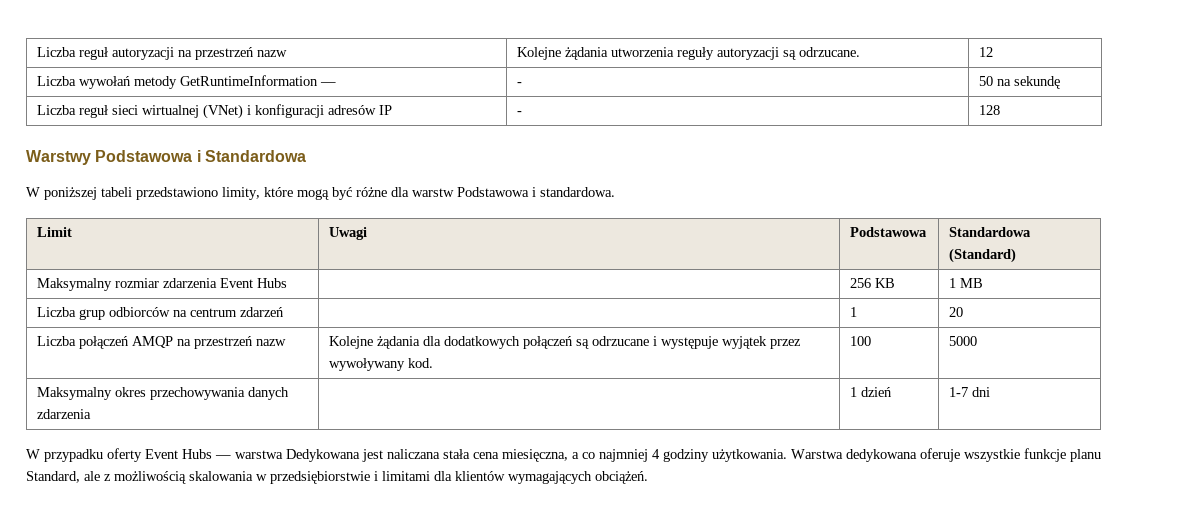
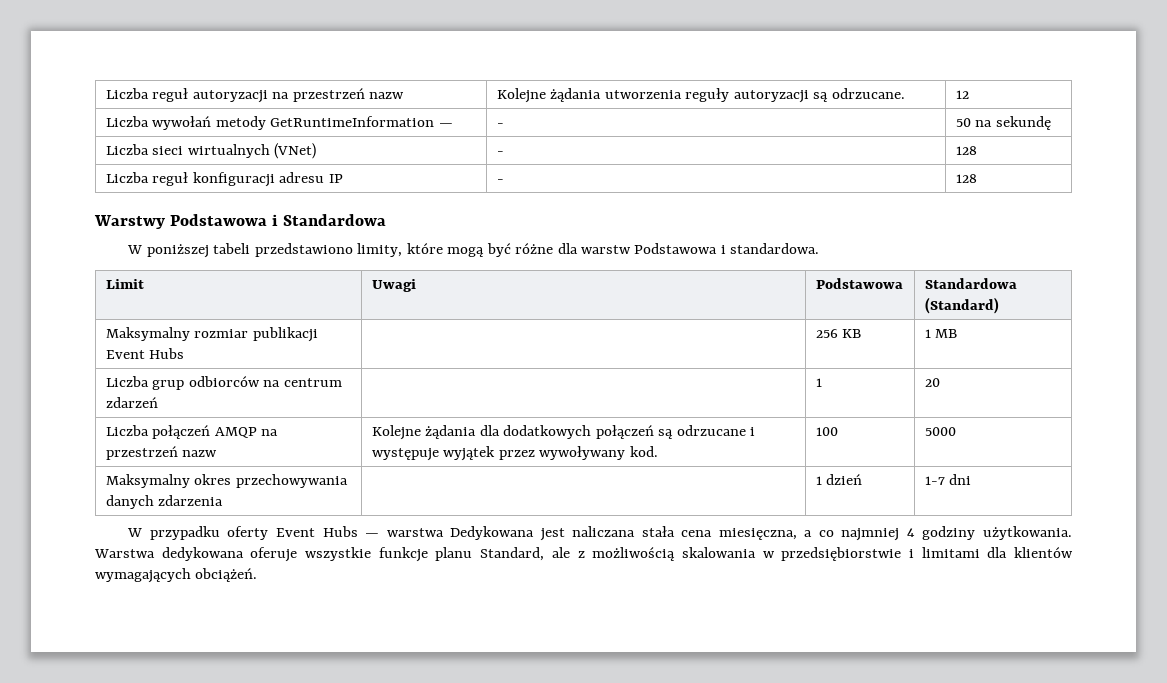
- Liczba reguł sieci wirtualnej (VNet) i konfiguracji adresów IP | - | 128
+ Liczba sieci wirtualnych (VNet) | - | 128
+ Liczba reguł konfiguracji adresu IP | - | 128
- Maksymalny rozmiar zdarzenia Event Hubs | | 256 KB | 1 MB
+ Maksymalny rozmiar publikacji Event Hubs | | 256 KB | 1 MB

